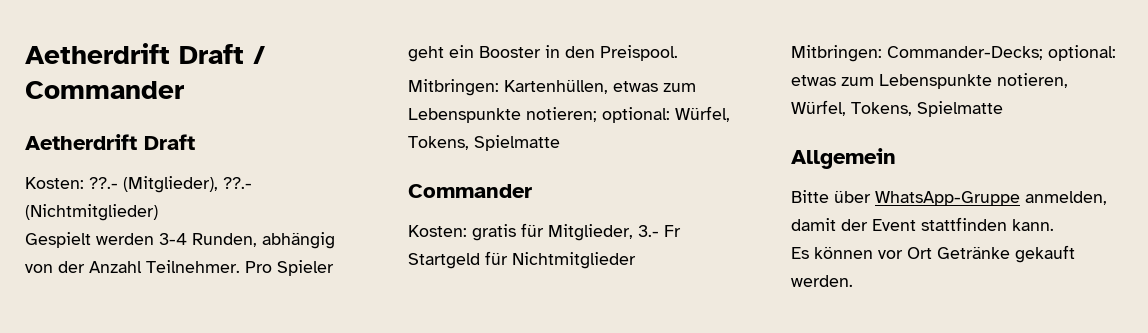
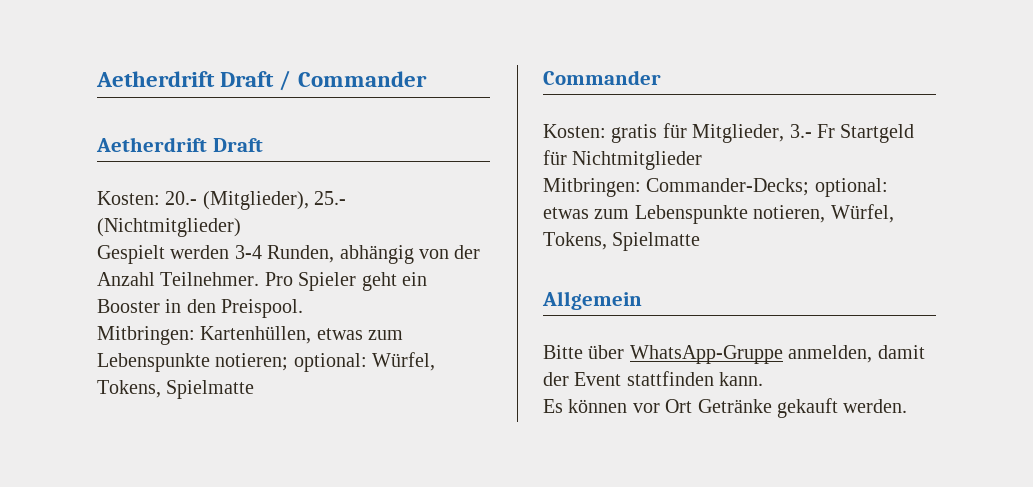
- Kosten: ??.- (Mitglieder), ??.- (Nichtmitglieder)
+ Kosten: 20.- (Mitglieder), 25.- (Nichtmitglieder)

